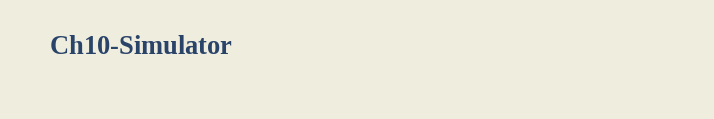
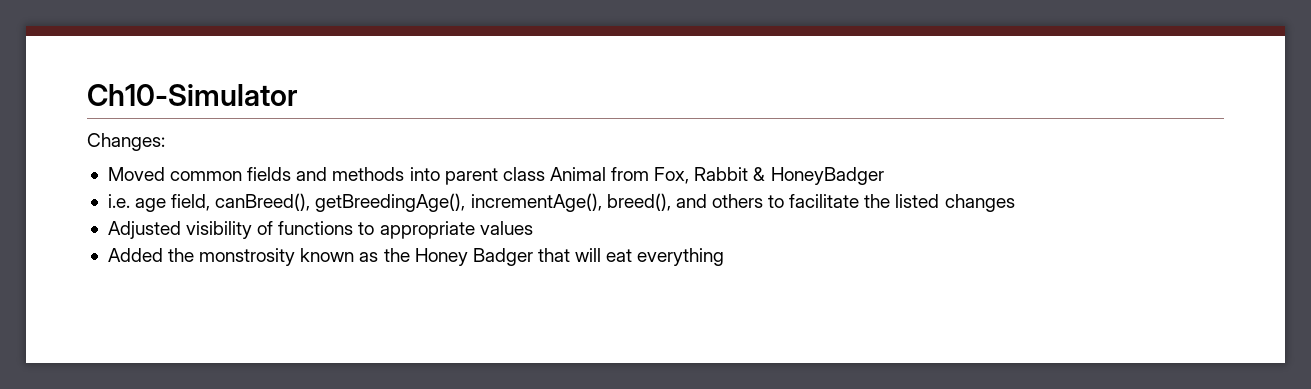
+ Changes:
+ Moved common fields and methods into parent class Animal from Fox, Rabbit & HoneyBadger
+ i.e. age field, canBreed(), getBreedingAge(), incrementAge(), breed(), and others to facilitate the listed changes
+ Adjusted visibility of functions to appropriate values
+ Added the monstrosity known as the Honey Badger that will eat everything

